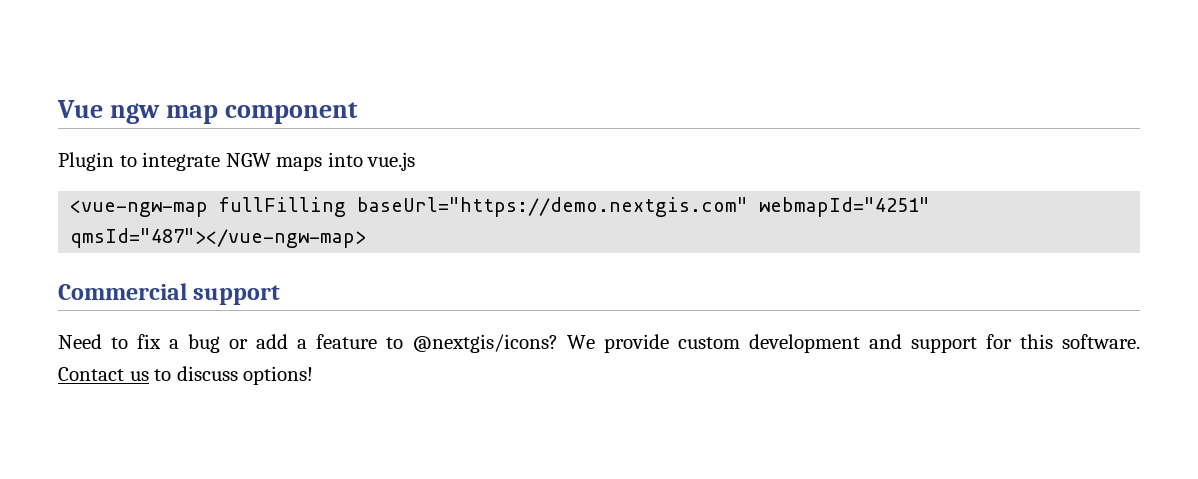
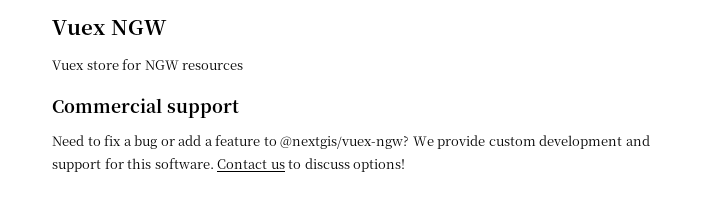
- Vue ngw map component
- Plugin to integrate NGW maps into vue.js
- <vue-ngw-map fullFilling baseUrl="https://demo.nextgis.com" webmapId="4251" qmsId="487"></vue-ngw-map>
+ Vuex NGW
+ Vuex store for NGW resources
- Need to fix a bug or add a feature to @nextgis/icons?
+ Need to fix a bug or add a feature to @nextgis/vuex-ngw?

